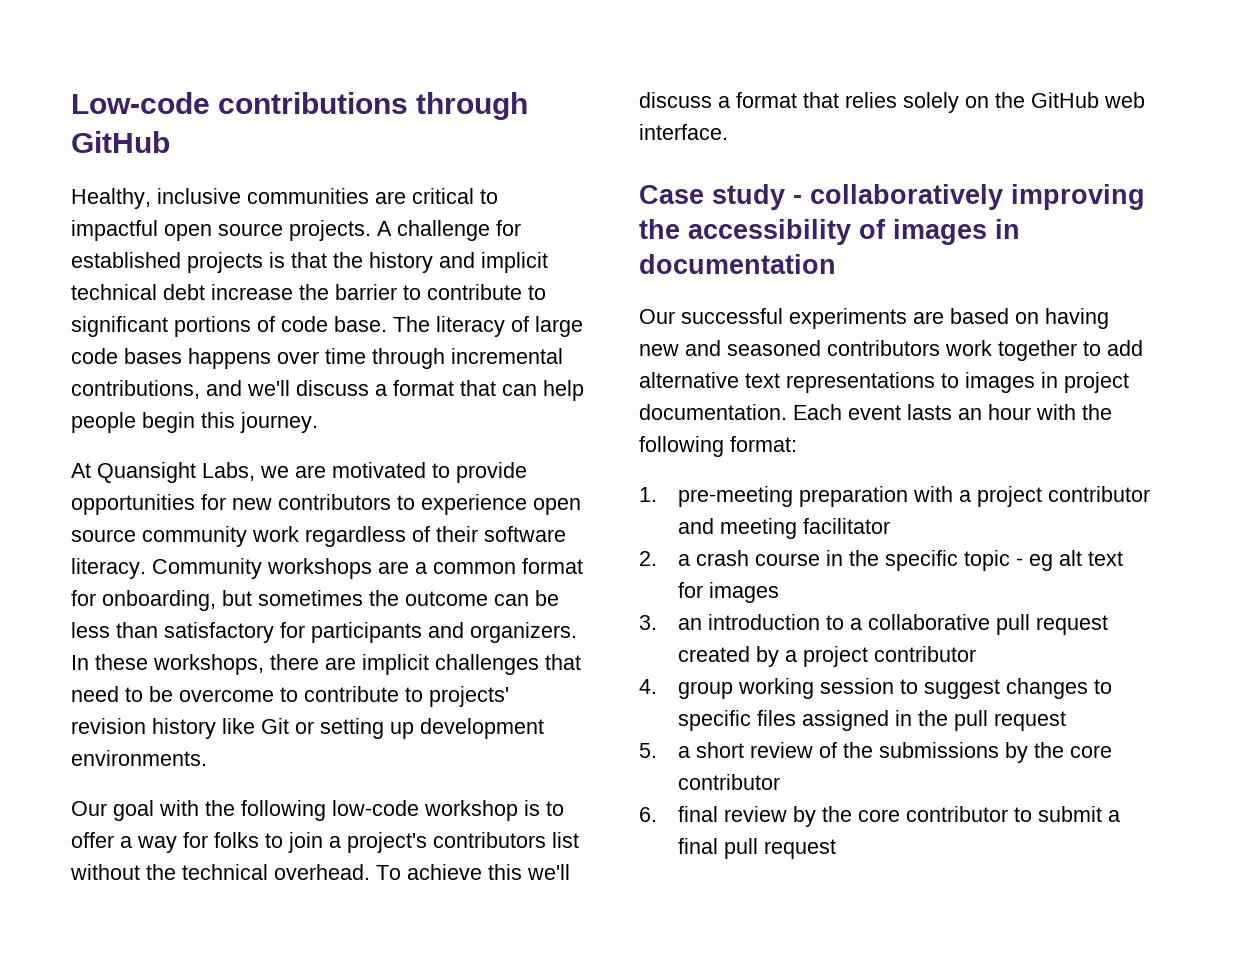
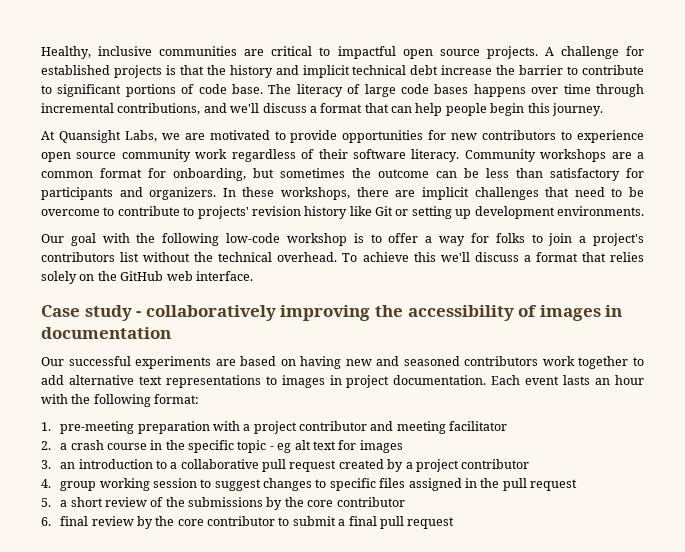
- Low-code contributions through GitHub

